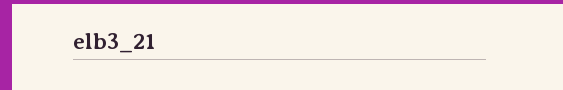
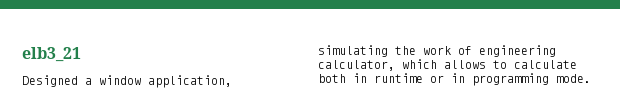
+ Designed a window application, simulating the work of engineering calculator, which allows to calculate both in runtime or in programming mode.

